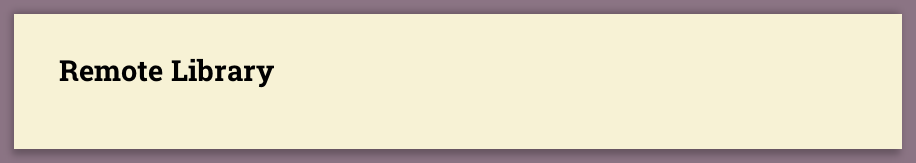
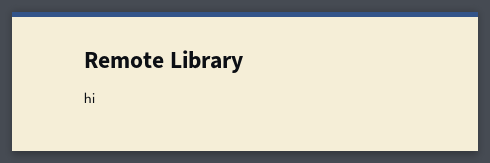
+ hi

